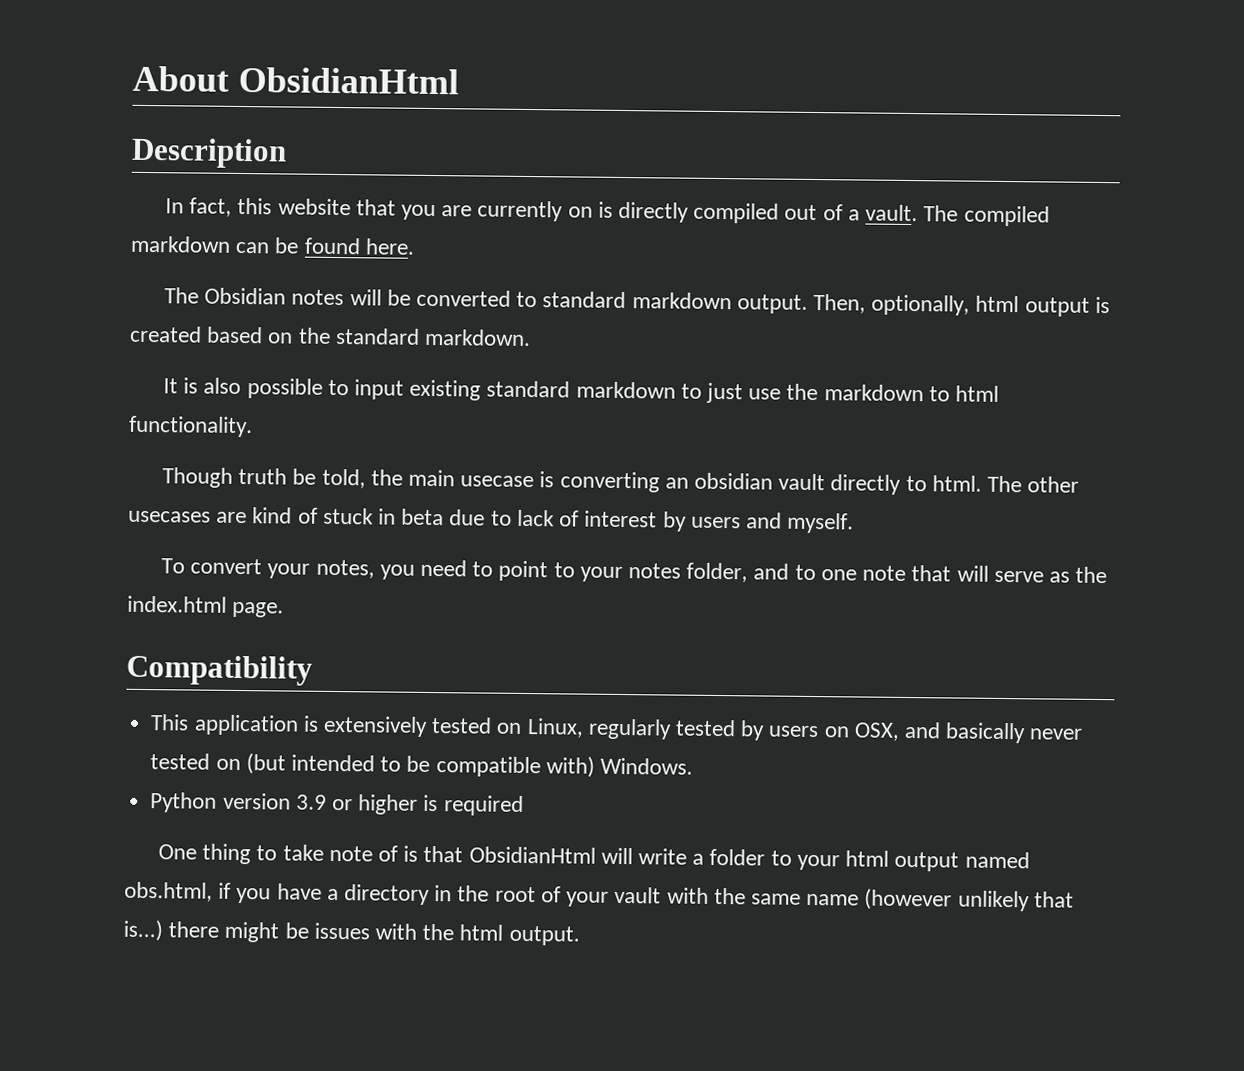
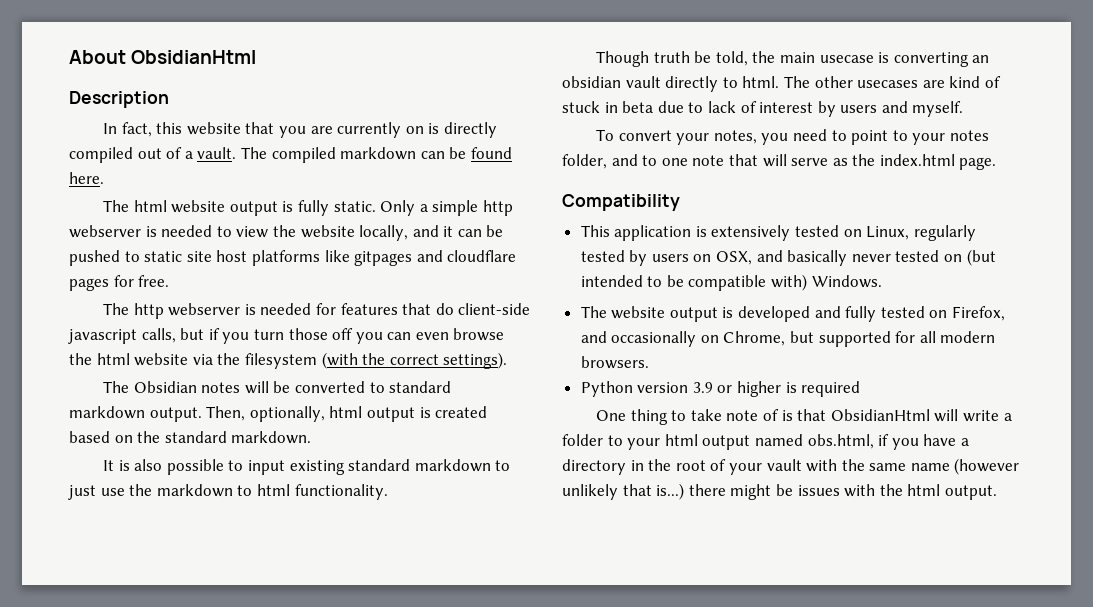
+ The html website output is fully static. Only a simple http webserver is needed to view the website locally, and it can be pushed to static site host platforms like gitpages and cloudflare pages for free.
+ The http webserver is needed for features that do client-side javascript calls, but if you turn those off you can even browse the html website via the filesystem (with the correct settings).
+ The website output is developed and fully tested on Firefox, and occasionally on Chrome, but supported for all modern browsers.

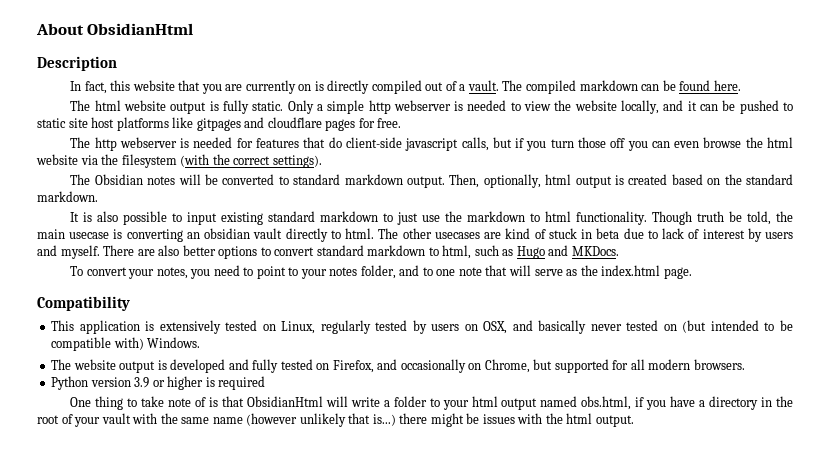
- It is also possible to input existing standard markdown to just use the markdown to html functionality.
- Though truth be told, the main usecase is converting an obsidian vault directly to html.
+ It is also possible to input existing standard markdown to just use the markdown to html functionality. Though truth be told, the main usecase is converting an obsidian vault directly to html.
+ There are also better options to convert standard markdown to html, such as Hugo and MKDocs.

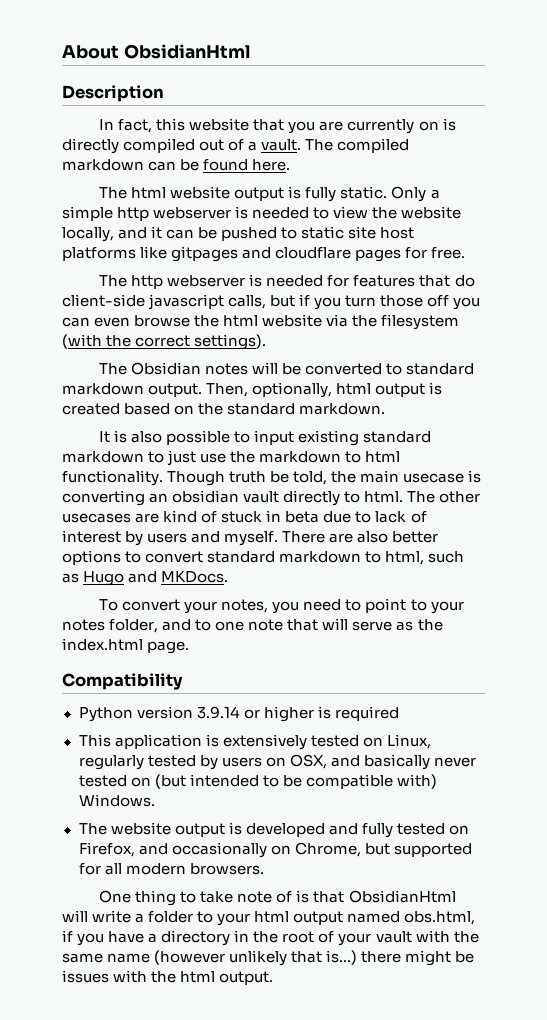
+ Python version 3.9.14 or higher is required
- Python version 3.9 or higher is required

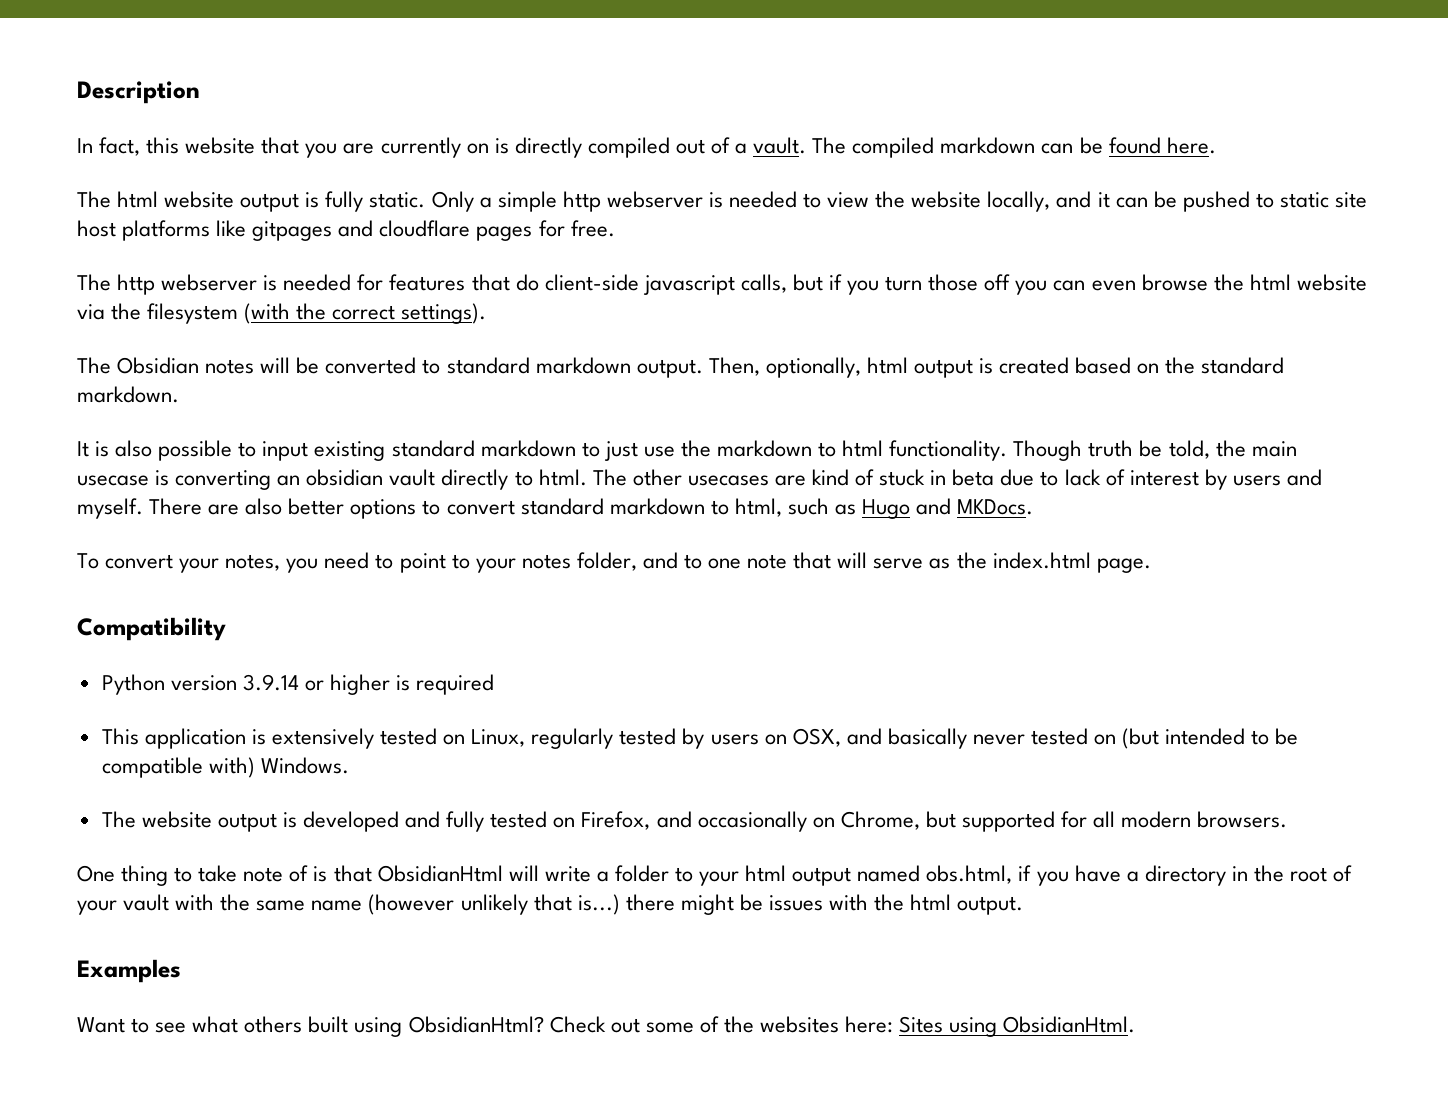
- About ObsidianHtml
+ Examples
+ Want to see what others built using ObsidianHtml? Check out some of the websites here: Sites using ObsidianHtml.

